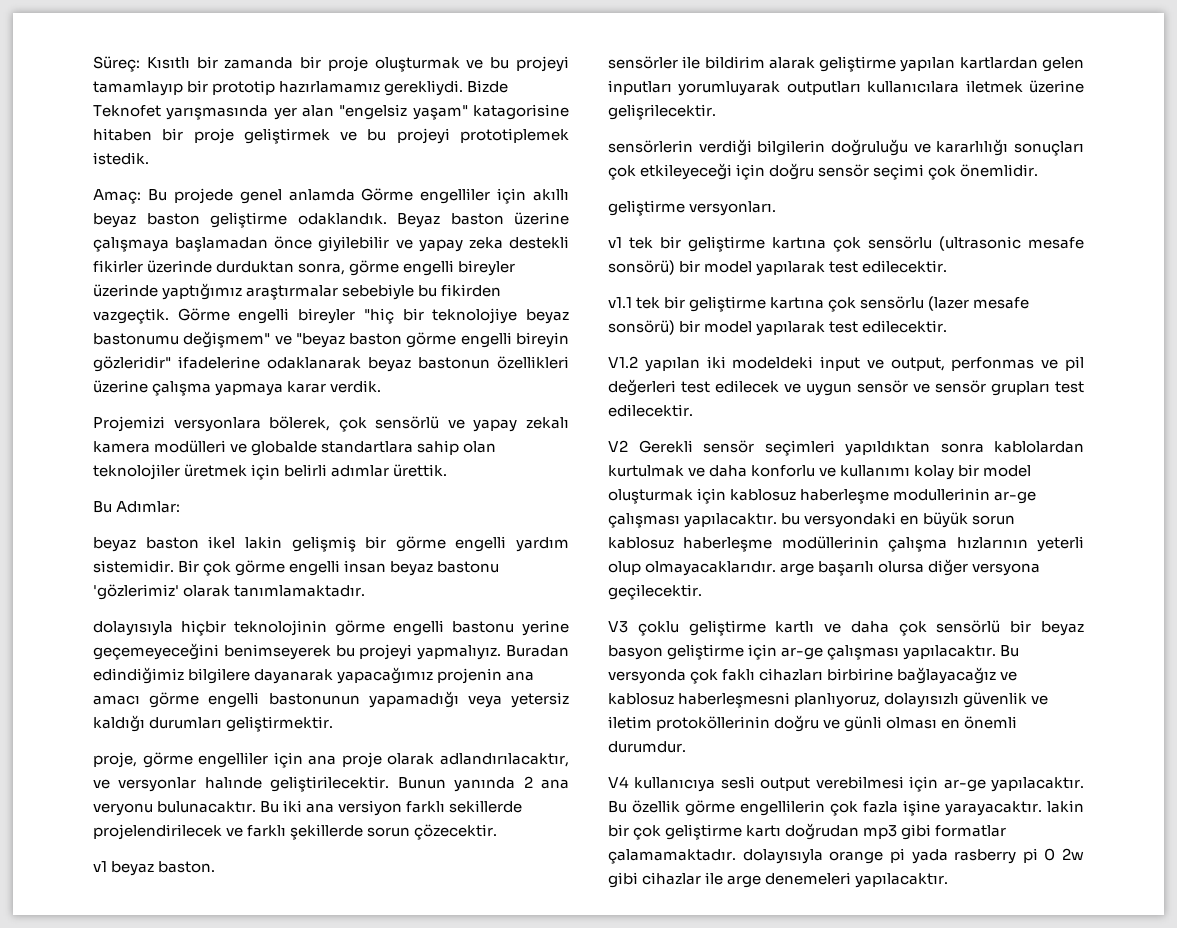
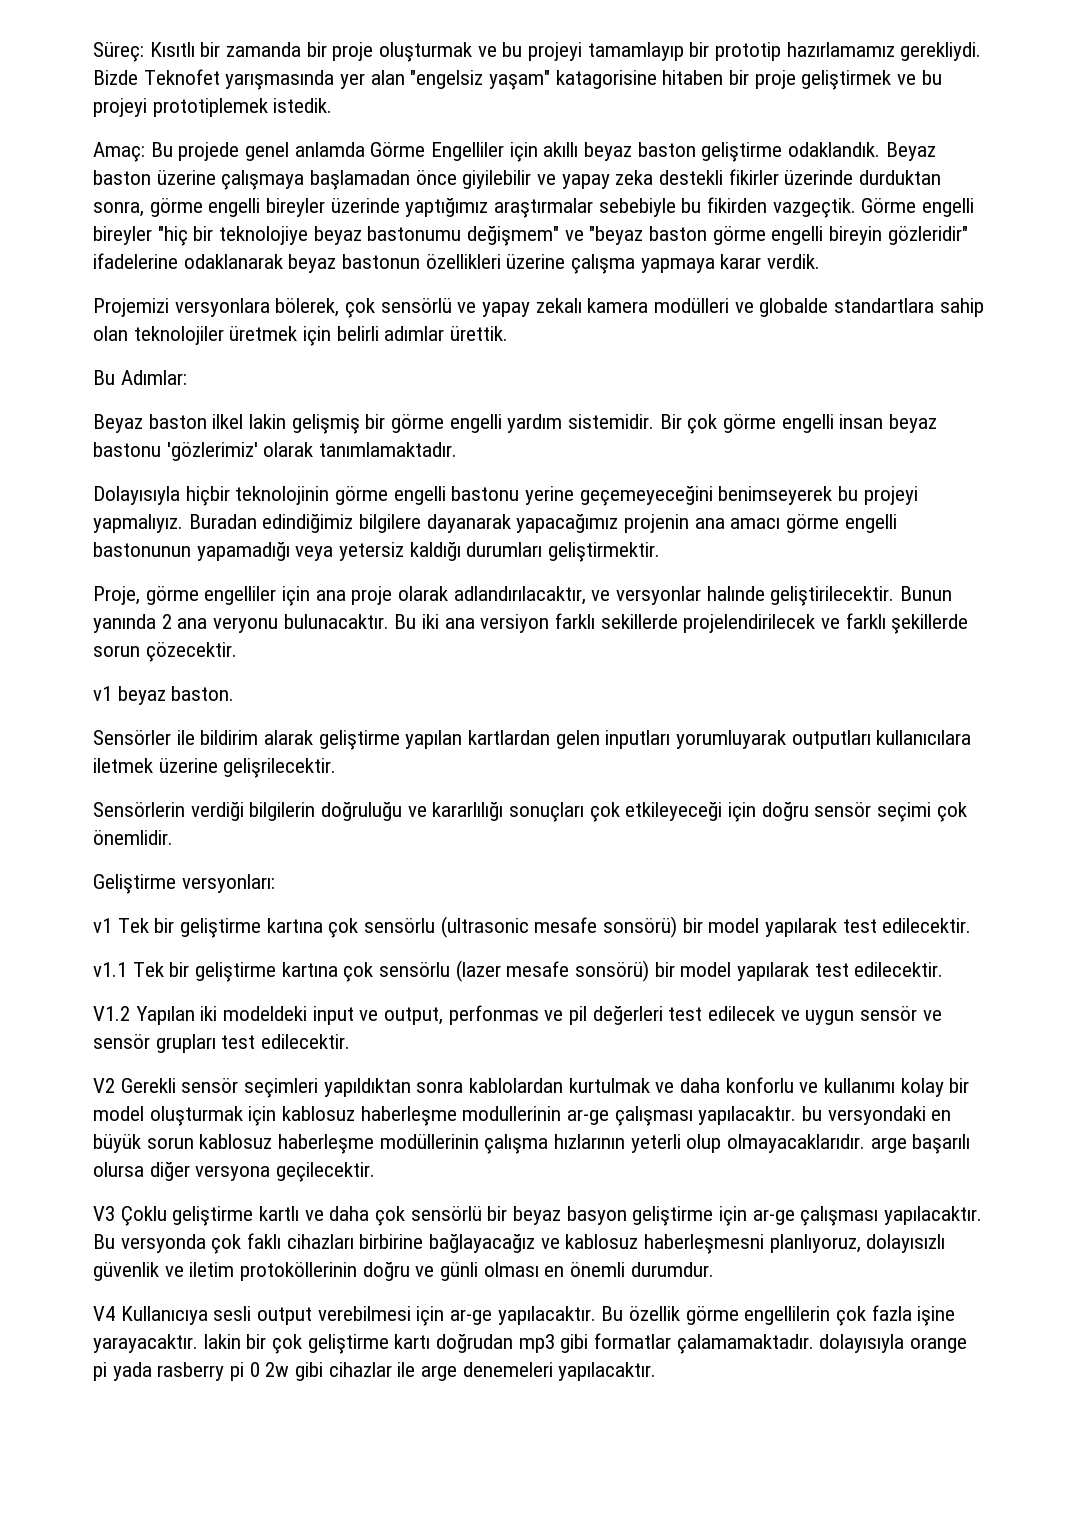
- Amaç: Bu projede genel anlamda Görme engelliler için akıllı beyaz baston geliştirme odaklandık.
+ Amaç: Bu projede genel anlamda Görme Engelliler için akıllı beyaz baston geliştirme odaklandık.
- beyaz baston ikel lakin gelişmiş bir görme engelli yardım sistemidir.
+ Beyaz baston ilkel lakin gelişmiş bir görme engelli yardım sistemidir.
- dolayısıyla hiçbir teknolojinin görme engelli bastonu yerine geçemeyeceğini benimseyerek bu projeyi yapmalıyız.
+ Dolayısıyla hiçbir teknolojinin görme engelli bastonu yerine geçemeyeceğini benimseyerek bu projeyi yapmalıyız.
- proje, görme engelliler için ana proje olarak adlandırılacaktır, ve versyonlar halınde geliştirilecektir.
+ Proje, görme engelliler için ana proje olarak adlandırılacaktır, ve versyonlar halınde geliştirilecektir.
- sensörler ile bildirim alarak geliştirme yapılan kartlardan gelen inputları yorumluyarak outputları kullanıcılara iletmek üzerine gelişrilecektir.
+ Sensörler ile bildirim alarak geliştirme yapılan kartlardan gelen inputları yorumluyarak outputları kullanıcılara iletmek üzerine gelişrilecektir.
- sensörlerin verdiği bilgilerin doğruluğu ve kararlılığı sonuçları çok etkileyeceği için doğru sensör seçimi çok önemlidir.
+ Sensörlerin verdiği bilgilerin doğruluğu ve kararlılığı sonuçları çok etkileyeceği için doğru sensör seçimi çok önemlidir.
- geliştirme versyonları.
- v1 tek bir geliştirme kartına çok sensörlu (ultrasonic mesafe sonsörü) bir model yapılarak test edilecektir.
+ Geliştirme versyonları:
+ v1 Tek bir geliştirme kartına çok sensörlu (ultrasonic mesafe sonsörü) bir model yapılarak test edilecektir.
- v1.1 tek bir geliştirme kartına çok sensörlu (lazer mesafe sonsörü) bir model yapılarak test edilecektir.
+ v1.1 Tek bir geliştirme kartına çok sensörlu (lazer mesafe sonsörü) bir model yapılarak test edilecektir.
- V1.2 yapılan iki modeldeki input ve output, perfonmas ve pil değerleri test edilecek ve uygun sensör ve sensör grupları test edilecektir.
+ V1.2 Yapılan iki modeldeki input ve output, perfonmas ve pil değerleri test edilecek ve uygun sensör ve sensör grupları test edilecektir.
- V3 çoklu geliştirme kartlı ve daha çok sensörlü bir beyaz basyon geliştirme için ar-ge çalışması yapılacaktır.
+ V3 Çoklu geliştirme kartlı ve daha çok sensörlü bir beyaz basyon geliştirme için ar-ge çalışması yapılacaktır.
- V4 kullanıcıya sesli output verebilmesi için ar-ge yapılacaktır.
+ V4 Kullanıcıya sesli output verebilmesi için ar-ge yapılacaktır.

